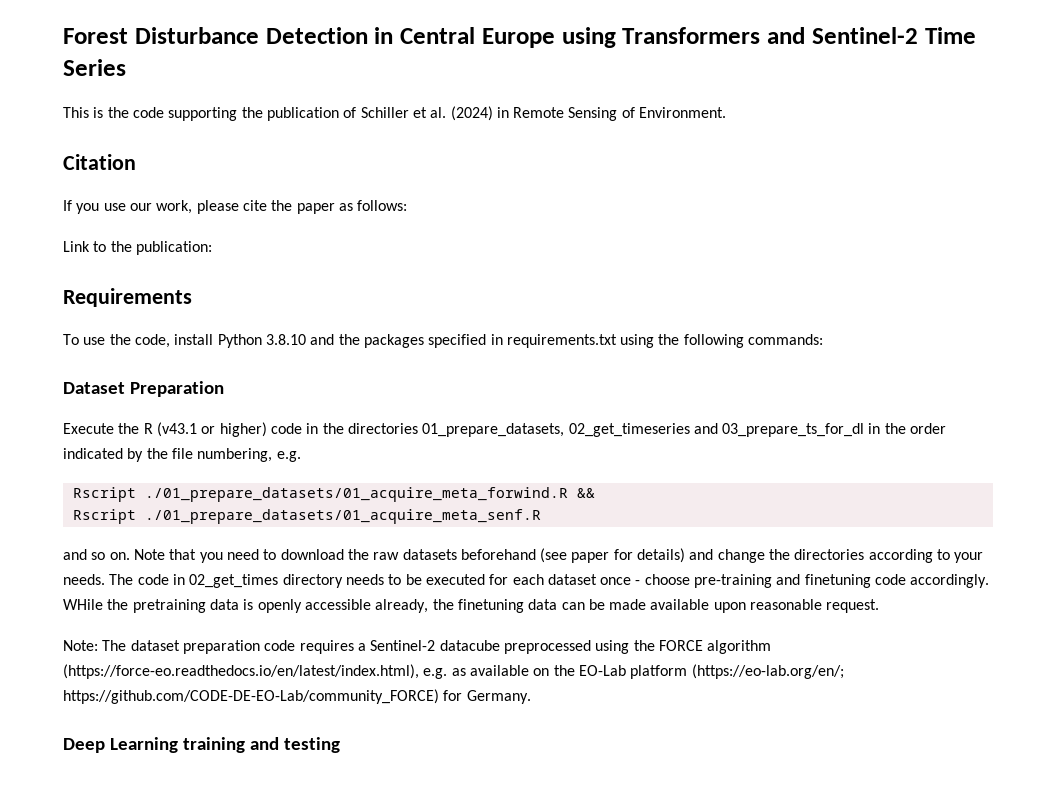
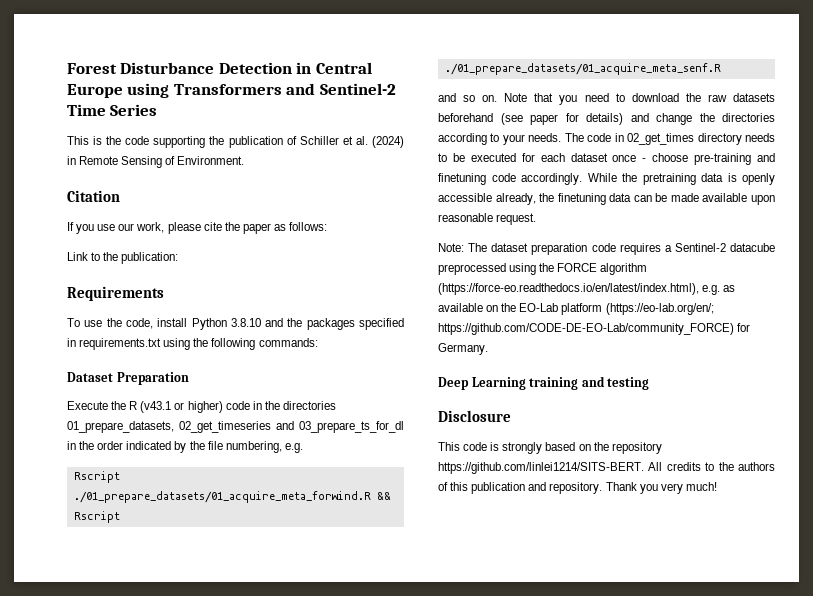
- WHile the pretraining data is openly accessible already, the finetuning data can be made available upon reasonable request.
+ While the pretraining data is openly accessible already, the finetuning data can be made available upon reasonable request.
+ Disclosure
+ This code is strongly based on the repository https://github.com/linlei1214/SITS-BERT. All credits to the authors of this publication and repository. Thank you very much!

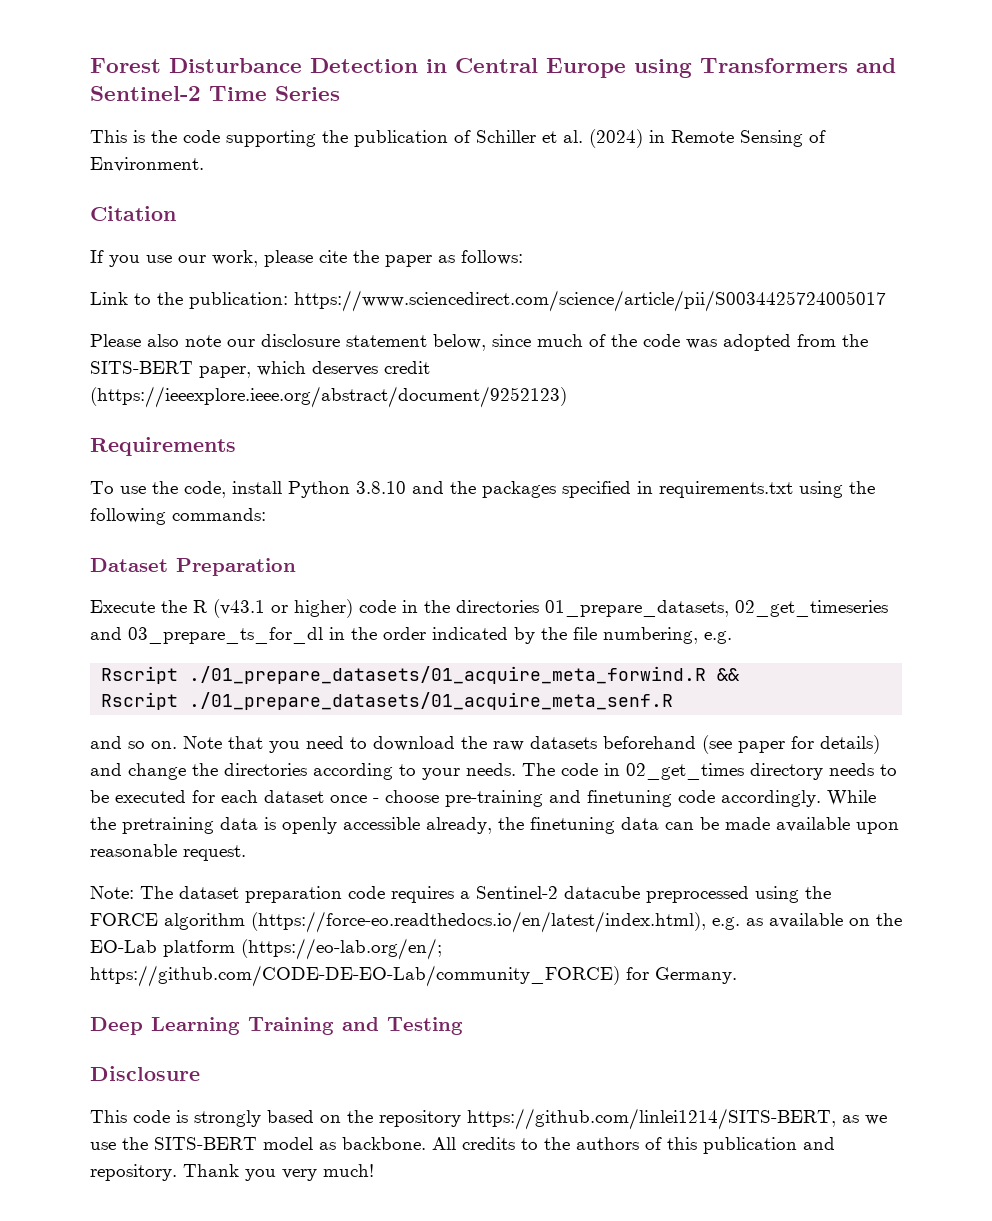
- Link to the publication:
+ Link to the publication: https://www.sciencedirect.com/science/article/pii/S0034425724005017
+ Please also note our disclosure statement below, since much of the code was adopted from the SITS-BERT paper, which deserves credit (https://ieeexplore.ieee.org/abstract/document/9252123)
- Deep Learning training and testing
+ Deep Learning Training and Testing
- This code is strongly based on the repository https://github.com/linlei1214/SITS-BERT. All credits to the authors of this publication and repository.
+ This code is strongly based on the repository https://github.com/linlei1214/SITS-BERT, as we use the SITS-BERT model as backbone. All credits to the authors of this publication and repository.

